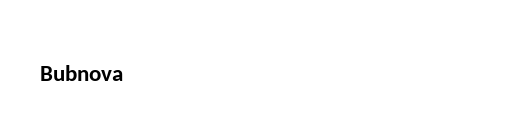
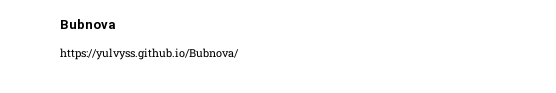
+ https://yulvyss.github.io/Bubnova/

